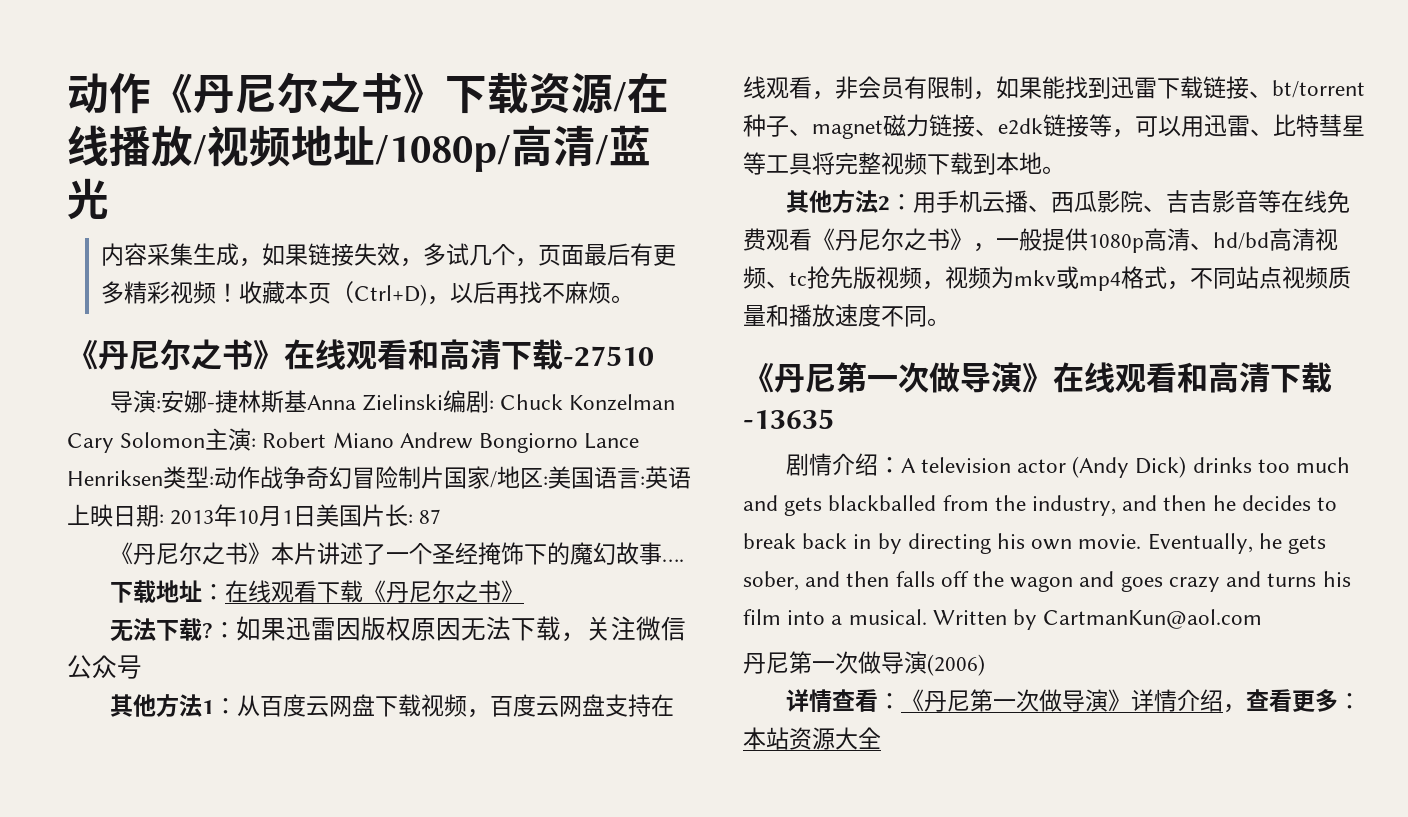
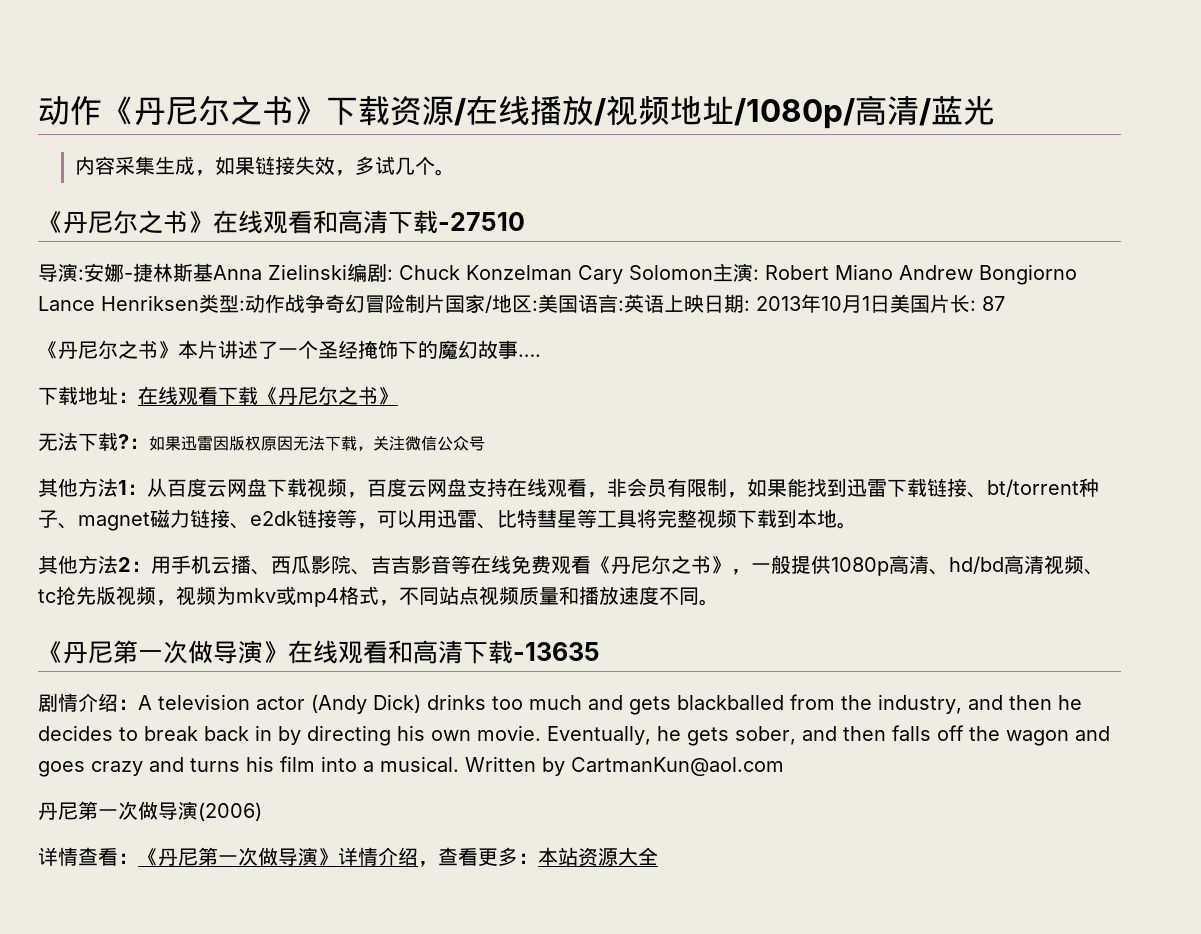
- 内容采集生成，如果链接失效，多试几个，页面最后有更多精彩视频！收藏本页（Ctrl+D)，以后再找不麻烦。
+ 内容采集生成，如果链接失效，多试几个。

